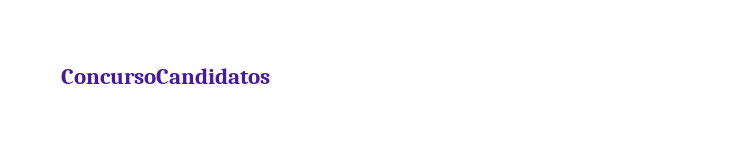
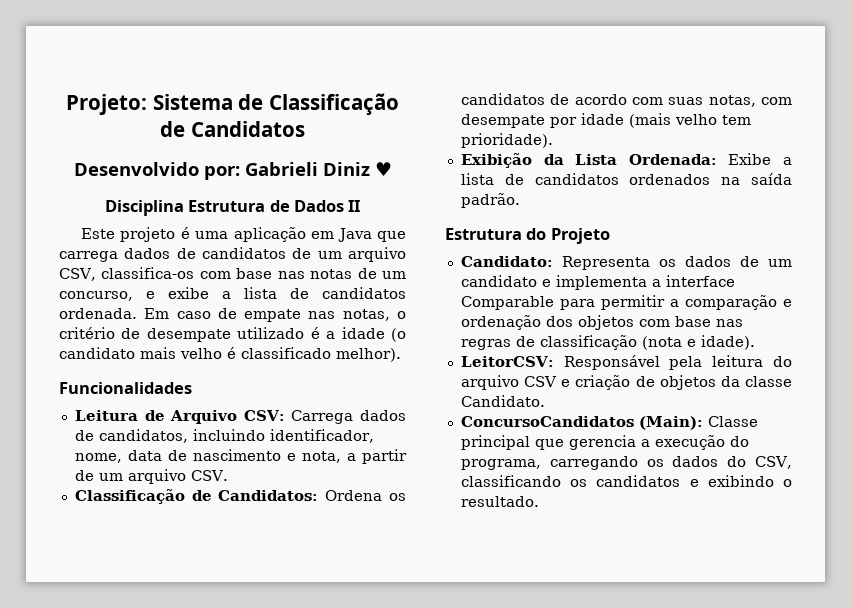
- ConcursoCandidatos
+ Projeto: Sistema de Classificação de Candidatos
+ Desenvolvido por: Gabrieli Diniz ♥
+ Disciplina Estrutura de Dados II
+ Este projeto é uma aplicação em Java que carrega dados de candidatos de um arquivo CSV, classifica-os com base nas notas de um concurso, e exibe a lista de candidatos ordenada. Em caso de empate nas notas, o critério de desempate utilizado é a idade (o candidato mais velho é classificado melhor).
+ Funcionalidades
+ Leitura de Arquivo CSV: Carrega dados de candidatos, incluindo identificador, nome, data de nascimento e nota, a partir de um arquivo CSV.
+ Classificação de Candidatos: Ordena os candidatos de acordo com suas notas, com desempate por idade (mais velho tem prioridade).
+ Exibição da Lista Ordenada: Exibe a lista de candidatos ordenados na saída padrão.
+ Estrutura do Projeto
+ Candidato: Representa os dados de um candidato e implementa a interface Comparable para permitir a comparação e ordenação dos objetos com base nas regras de classificação (nota e idade).
+ LeitorCSV: Responsável pela leitura do arquivo CSV e criação de objetos da classe Candidato.
+ ConcursoCandidatos (Main): Classe principal que gerencia a execução do programa, carregando os dados do CSV, classificando os candidatos e exibindo o resultado.

